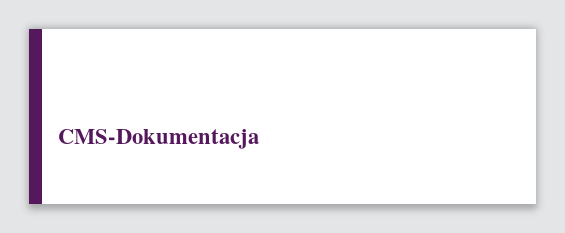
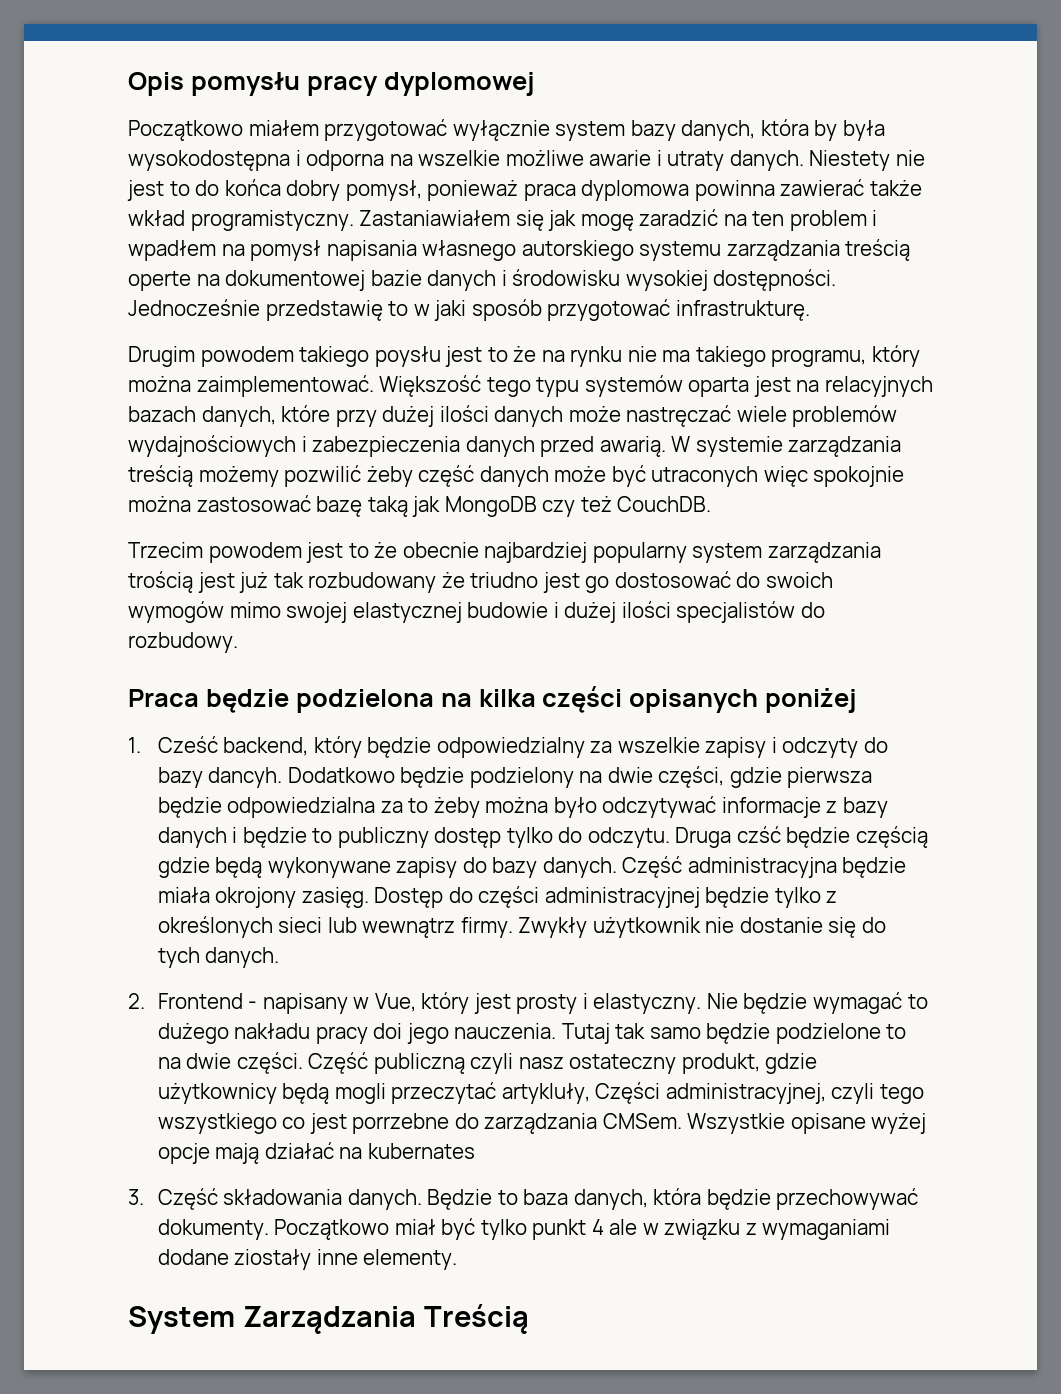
- CMS-Dokumentacja
+ Opis pomysłu pracy dyplomowej
+ Początkowo miałem przygotować wyłącznie system bazy danych, która by była wysokodostępna i odporna na wszelkie możliwe awarie i utraty danych. Niestety nie jest to do końca dobry pomysł, ponieważ praca dyplomowa powinna zawierać także wkład programistyczny. Zastaniawiałem się jak mogę zaradzić na ten problem i wpadłem na pomysł napisania własnego autorskiego systemu zarządzania treścią operte na dokumentowej bazie danych i środowisku wysokiej dostępności. Jednocześnie przedstawię to w jaki sposób przygotować infrastrukturę.
+ Drugim powodem takiego poysłu jest to że na rynku nie ma takiego programu, który można zaimplementować. Większość tego typu systemów oparta jest na relacyjnych bazach danych, które przy dużej ilości danych może nastręczać wiele problemów wydajnościowych i zabezpieczenia danych przed awarią. W systemie zarządzania treścią możemy pozwilić żeby część danych może być utraconych więc spokojnie można zastosować bazę taką jak MongoDB czy też CouchDB.
+ Trzecim powodem jest to że obecnie najbardziej popularny system zarządzania trością jest już tak rozbudowany że triudno jest go dostosować do swoich wymogów mimo swojej elastycznej budowie i dużej ilości specjalistów do rozbudowy.
+ Praca będzie podzielona na kilka części opisanych poniżej
+ 1. Cześć backend, który będzie odpowiedzialny za wszelkie zapisy i odczyty do bazy dancyh. Dodatkowo będzie podzielony na dwie części, gdzie pierwsza będzie odpowiedzialna za to żeby można było odczytywać informacje z bazy danych i będzie to publiczny dostęp tylko do odczytu. Druga czść będzie częścią gdzie będą wykonywane zapisy do bazy danych. Część administracyjna będzie miała okrojony zasięg. Dostęp do części administracyjnej będzie tylko z określonych sieci lub wewnątrz firmy. Zwykły użytkownik nie dostanie się do tych danych.
+ 2. Frontend - napisany w Vue, który jest prosty i elastyczny. Nie będzie wymagać to dużego nakładu pracy doi jego nauczenia. Tutaj tak samo będzie podzielone to na dwie części. Część publiczną czyli nasz ostateczny produkt, gdzie użytkownicy będą mogli przeczytać artykluły, Części administracyjnej, czyli tego wszystkiego co jest porrzebne do zarządzania CMSem. Wszystkie opisane wyżej opcje mają działać na kubernates
+ 3. Część składowania danych. Będzie to baza danych, która będzie przechowywać dokumenty. Początkowo miał być tylko punkt 4 ale w związku z wymaganiami dodane ziostały inne elementy.
+ System Zarządzania Treścią

